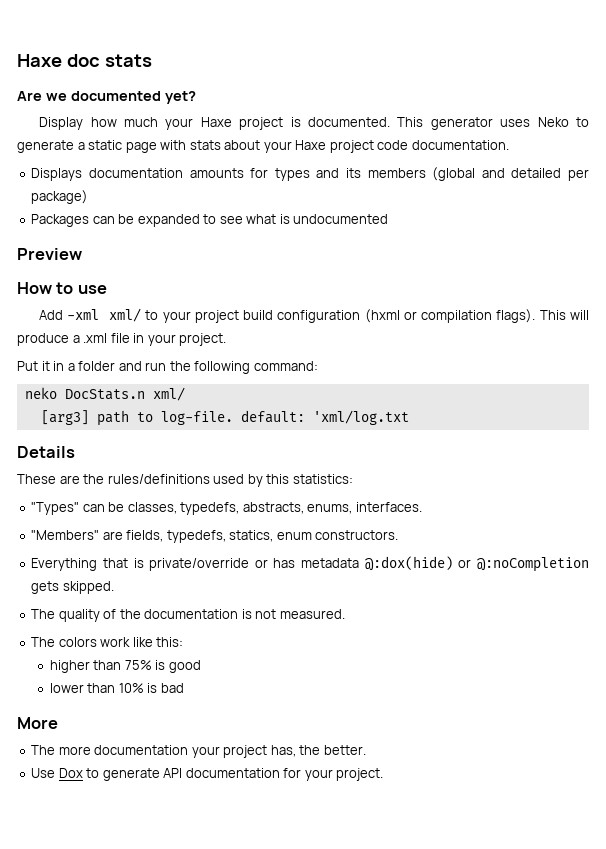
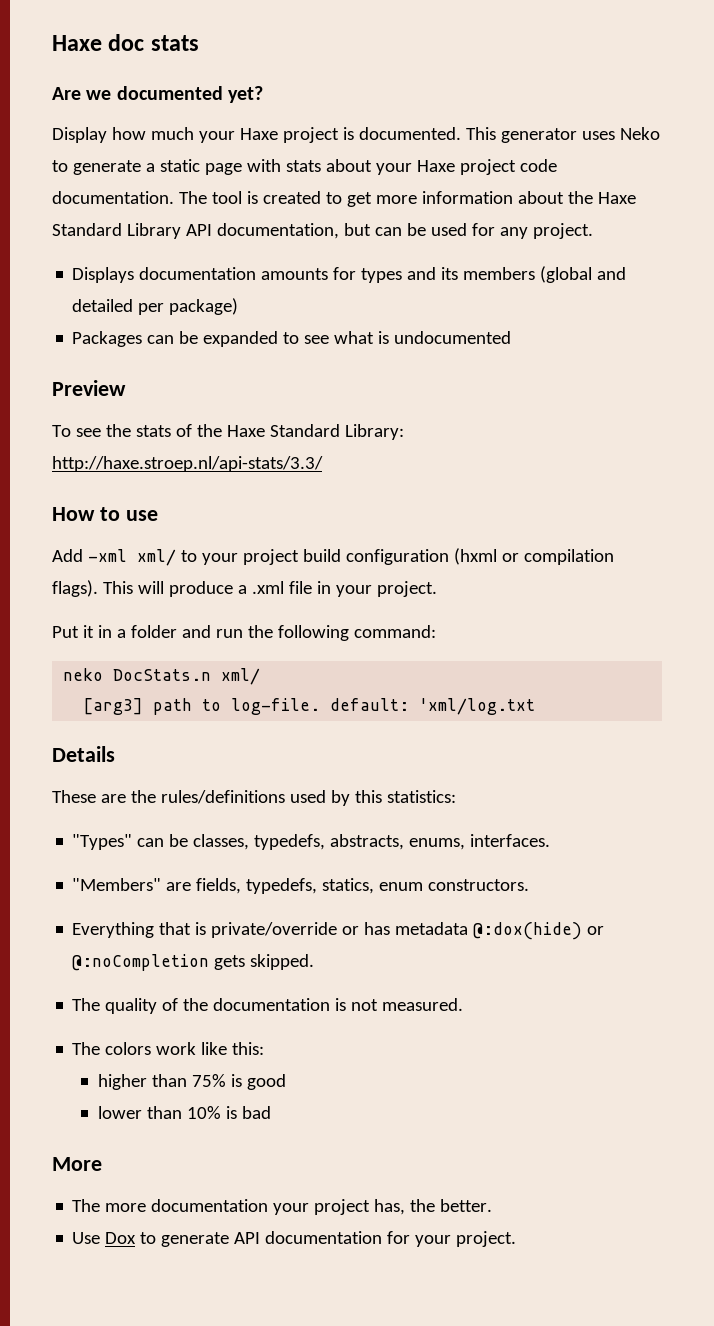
+ The tool is created to get more information about the Haxe Standard Library API documentation, but can be used for any project.
+ To see the stats of the Haxe Standard Library: http://haxe.stroep.nl/api-stats/3.3/

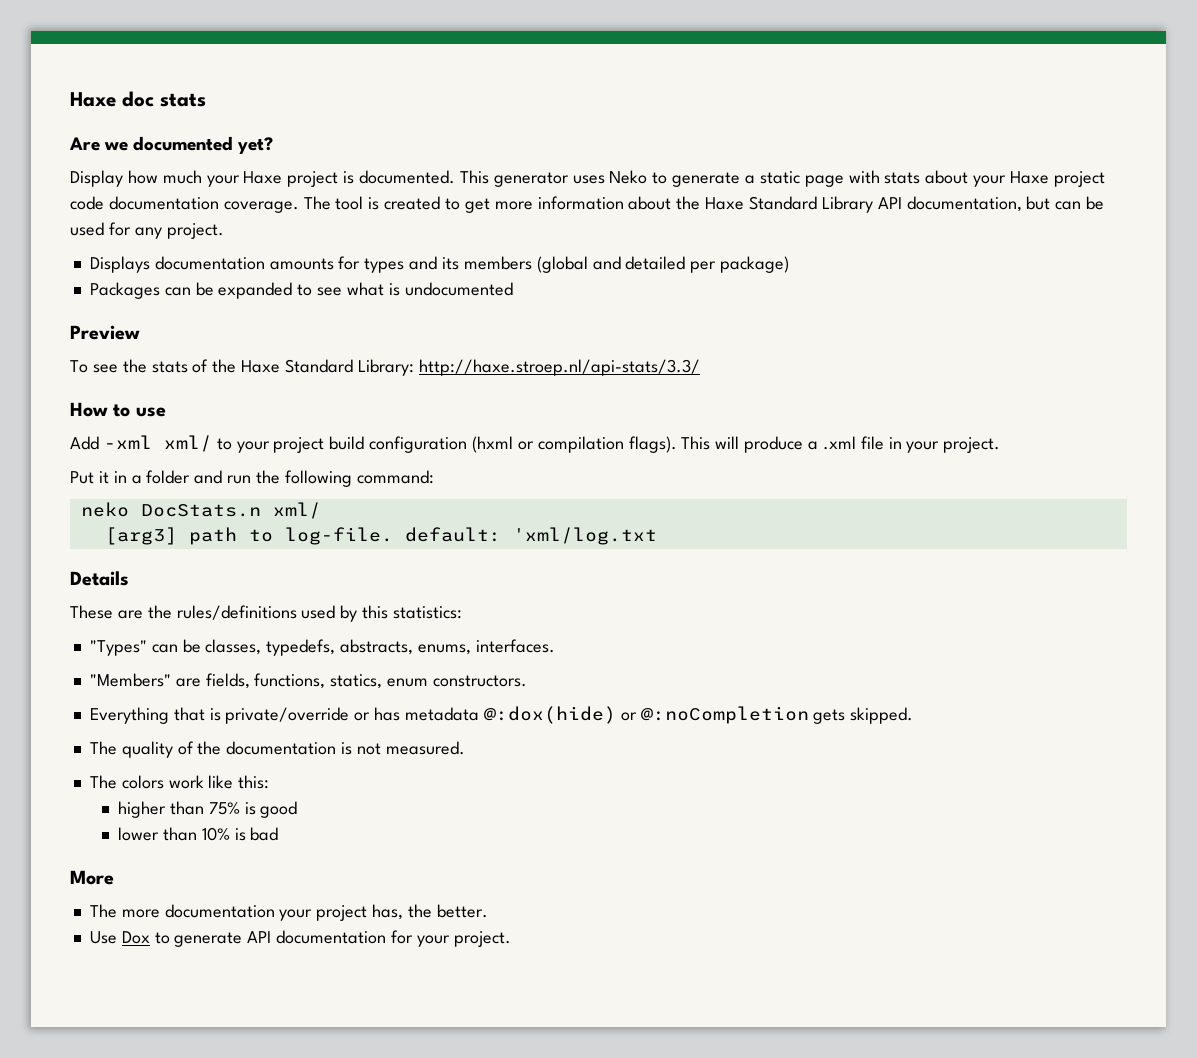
- This generator uses Neko to generate a static page with stats about your Haxe project code documentation.
+ This generator uses Neko to generate a static page with stats about your Haxe project code documentation coverage.
- "Members" are fields, typedefs, statics, enum constructors.
+ "Members" are fields, functions, statics, enum constructors.

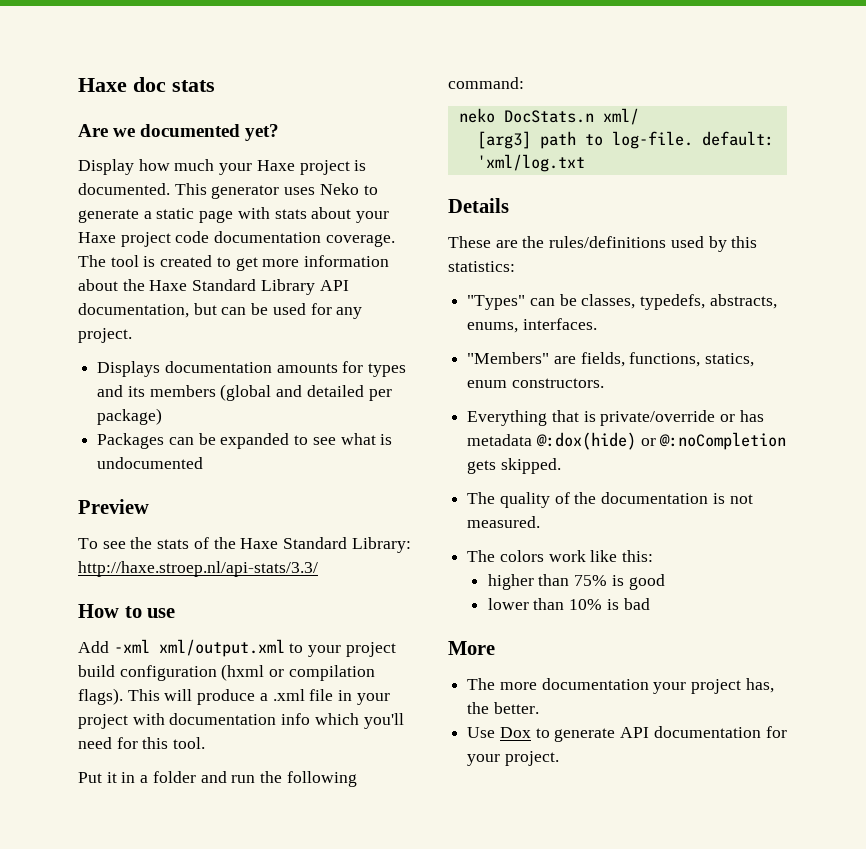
- Add -xml xml/ to your project build configuration (hxml or compilation flags).
+ Add -xml xml/output.xml to your project build configuration (hxml or compilation flags).
- This will produce a .xml file in your project.
+ This will produce a .xml file in your project with documentation info which you'll need for this tool.

